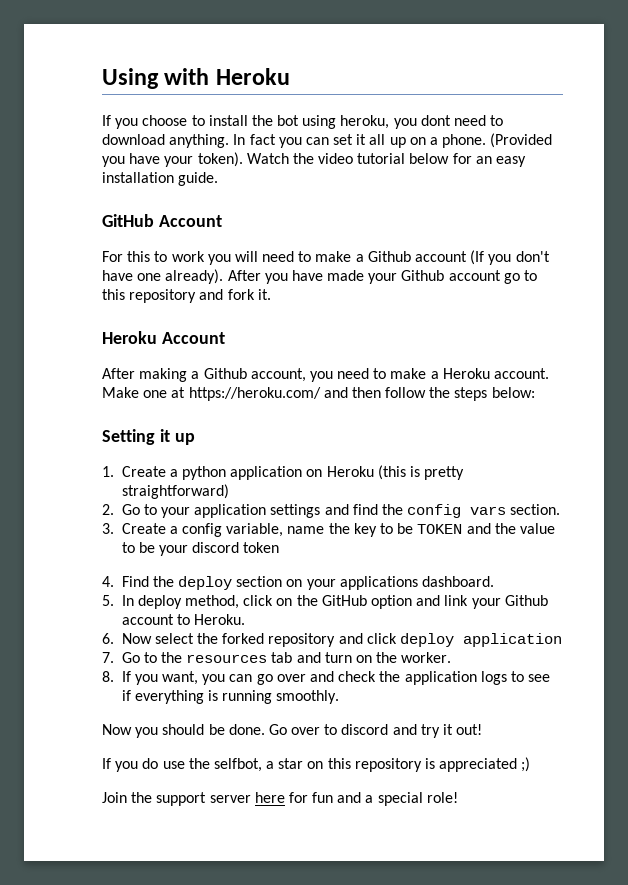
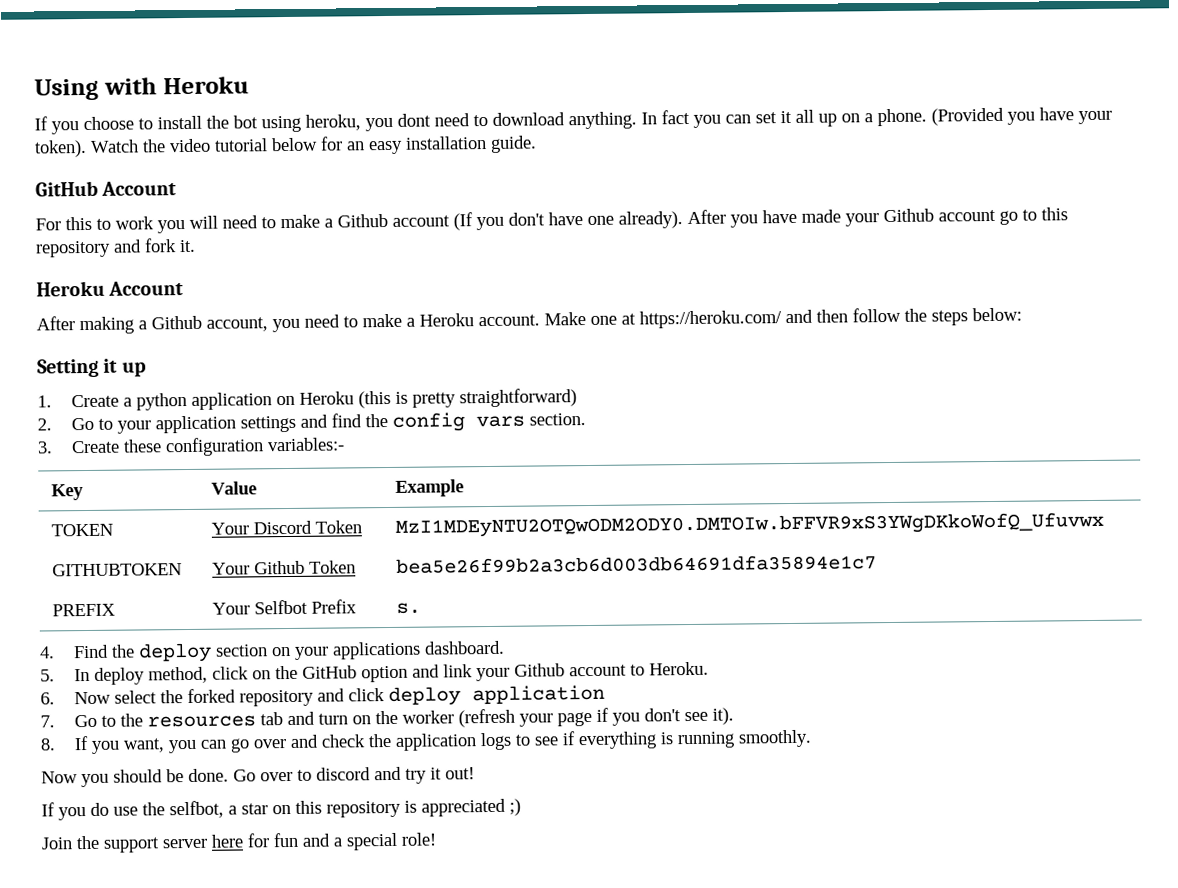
- 3. Create a config variable, name the key to be TOKEN and the value to be your discord token
+ 3. Create these configuration variables:-
+ Key | Value | Example
+ TOKEN | Your Discord Token | MzI1MDEyNTU2OTQwODM2ODY0.DMTOIw.bFFVR9xS3YWgDKkoWofQ_Ufuvwx
+ GITHUBTOKEN | Your Github Token | bea5e26f99b2a3cb6d003db64691dfa35894e1c7
+ PREFIX | Your Selfbot Prefix | s.
- 7. Go to the resources tab and turn on the worker.
+ 7. Go to the resources tab and turn on the worker (refresh your page if you don't see it).

